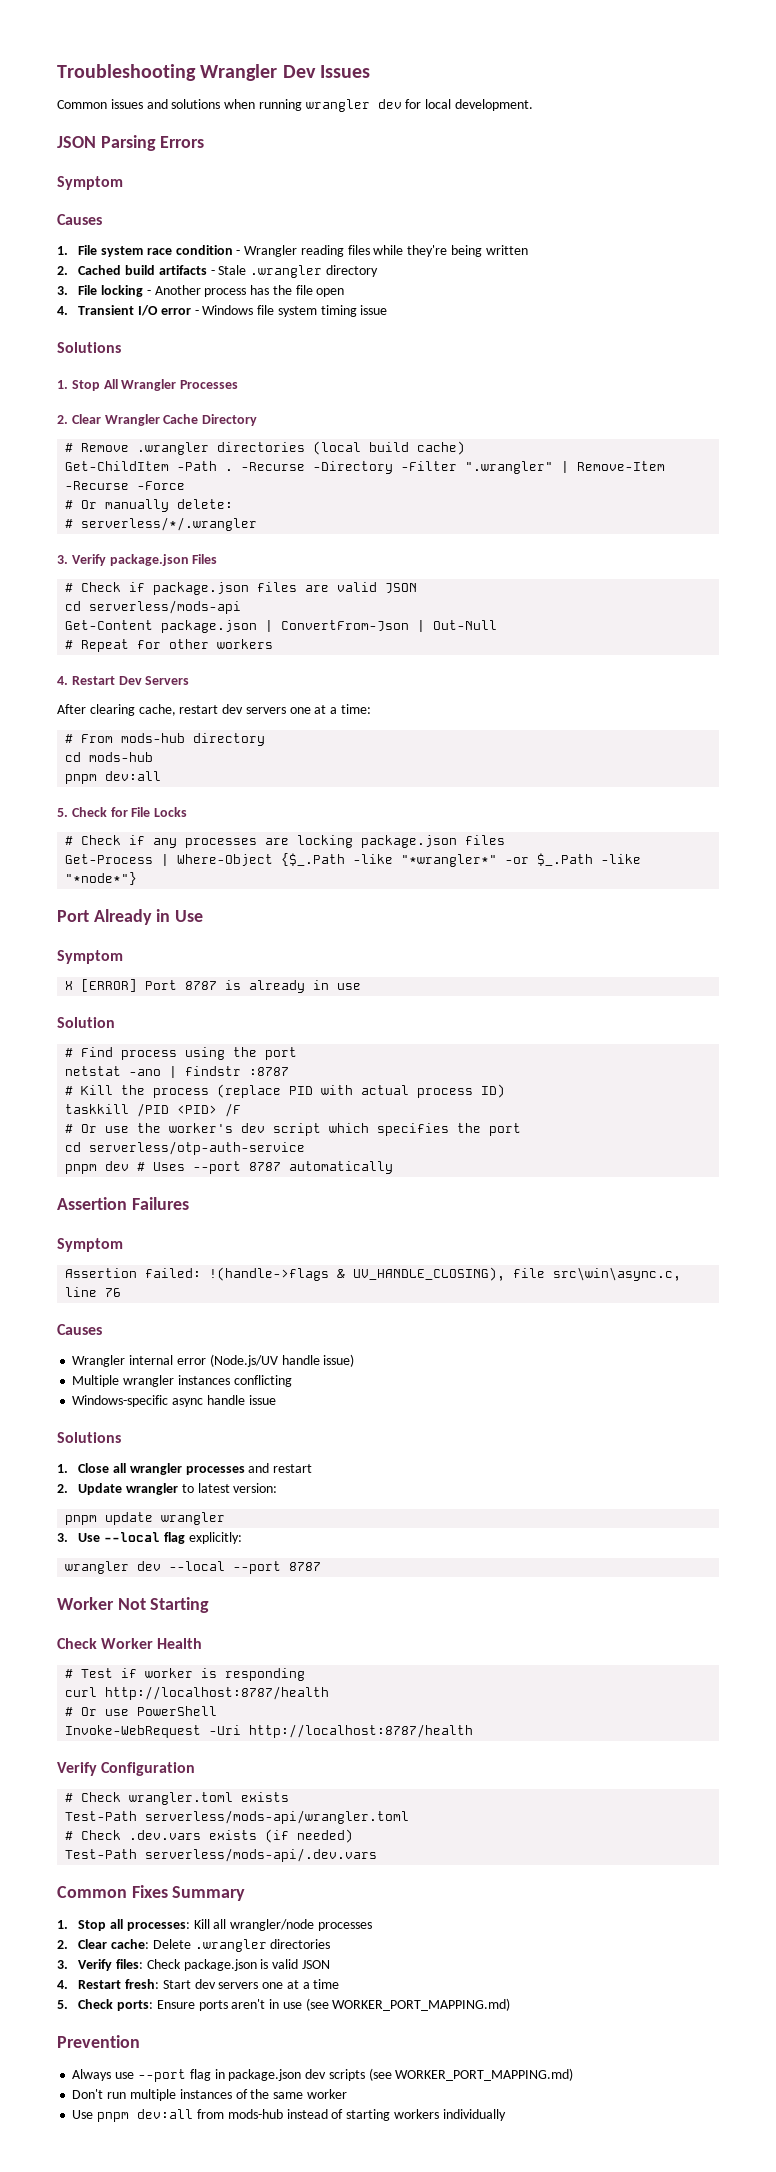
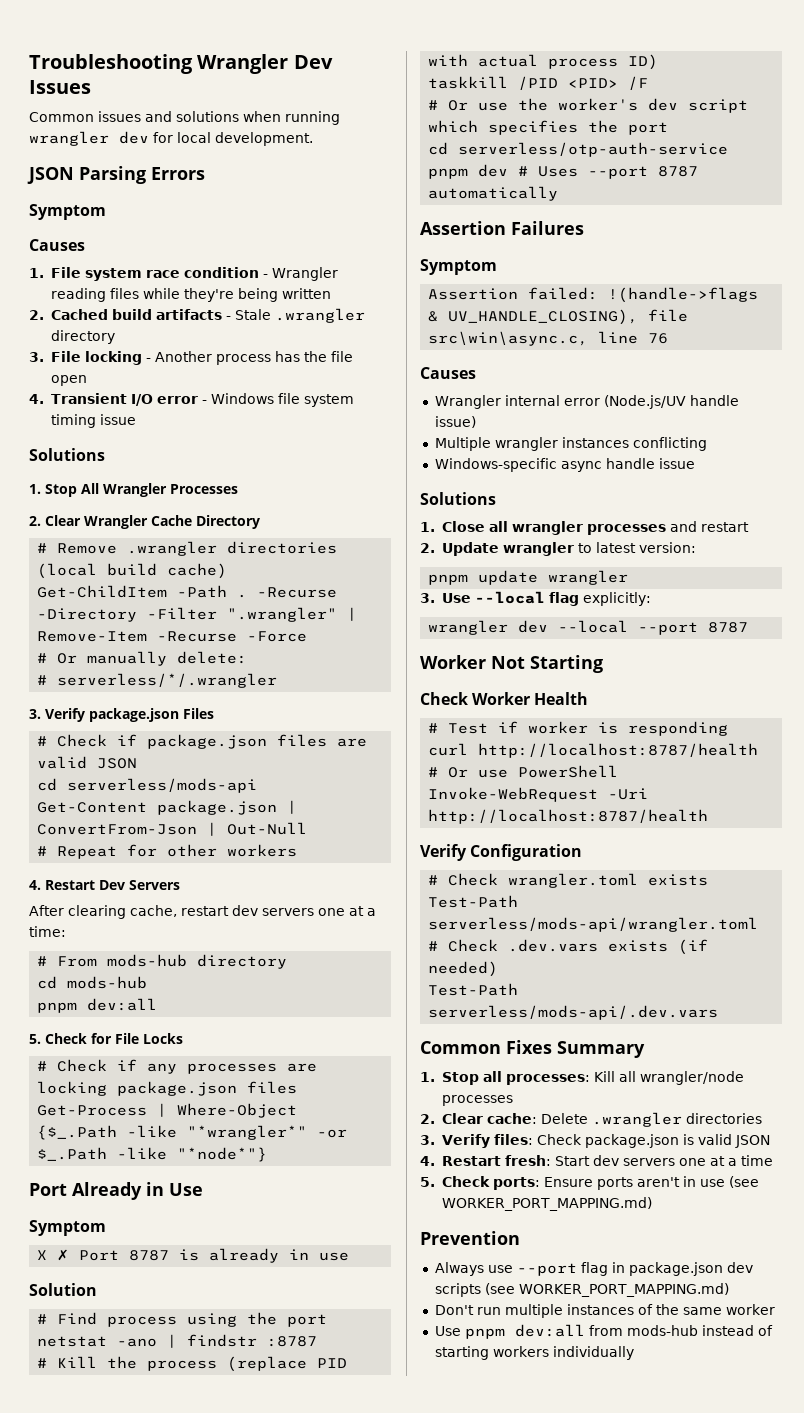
- X [ERROR] Port 8787 is already in use
+ X ✗ Port 8787 is already in use

